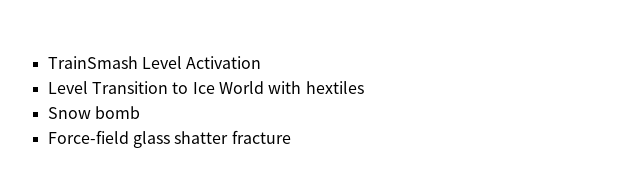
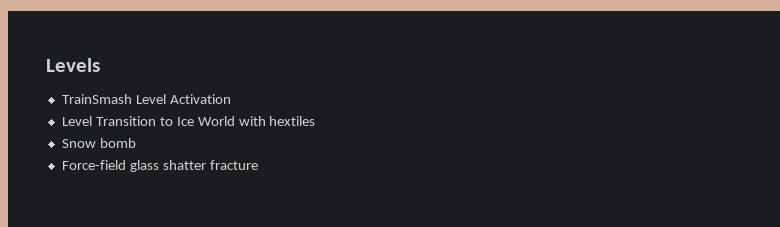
+ Levels

